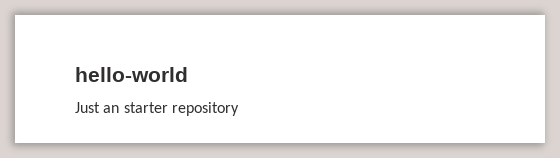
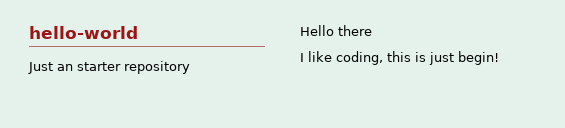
+ Hello there
+ I like coding, this is just begin!

